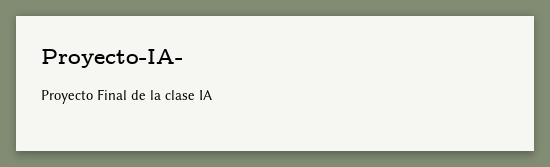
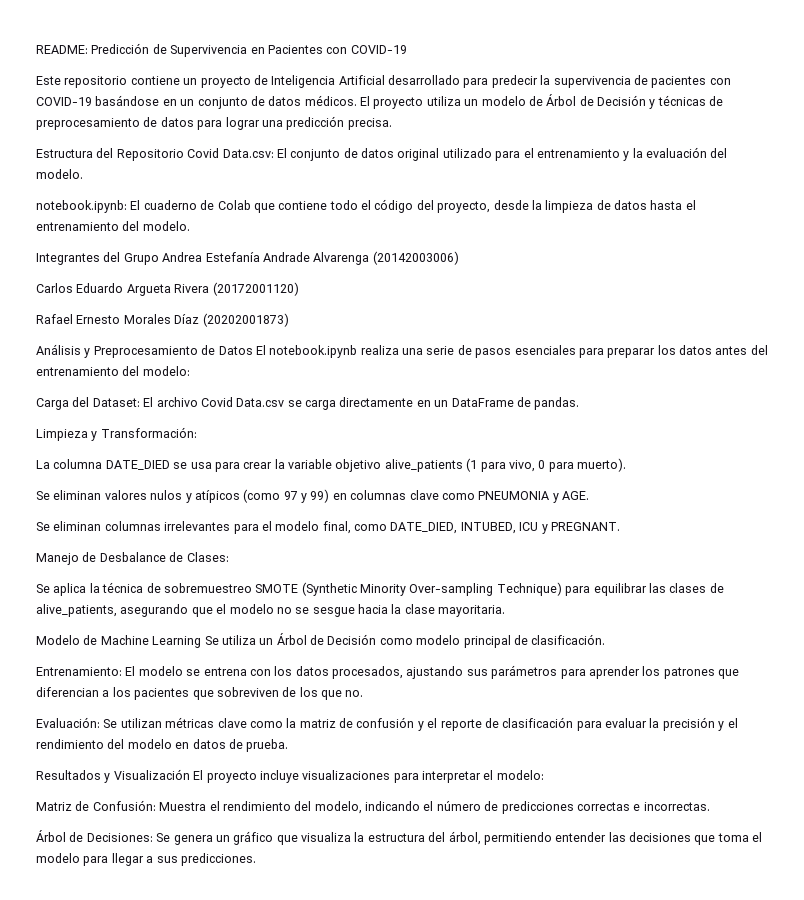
- Proyecto-IA-
- Proyecto Final de la clase IA
+ README: Predicción de Supervivencia en Pacientes con COVID-19
+ Este repositorio contiene un proyecto de Inteligencia Artificial desarrollado para predecir la supervivencia de pacientes con COVID-19 basándose en un conjunto de datos médicos. El proyecto utiliza un modelo de Árbol de Decisión y técnicas de preprocesamiento de datos para lograr una predicción precisa.
+ Estructura del Repositorio Covid Data.csv: El conjunto de datos original utilizado para el entrenamiento y la evaluación del modelo.
+ notebook.ipynb: El cuaderno de Colab que contiene todo el código del proyecto, desde la limpieza de datos hasta el entrenamiento del modelo.
+ Integrantes del Grupo Andrea Estefanía Andrade Alvarenga (20142003006)
+ Carlos Eduardo Argueta Rivera (20172001120)
+ Rafael Ernesto Morales Díaz (20202001873)
+ Análisis y Preprocesamiento de Datos El notebook.ipynb realiza una serie de pasos esenciales para preparar los datos antes del entrenamiento del modelo:
+ Carga del Dataset: El archivo Covid Data.csv se carga directamente en un DataFrame de pandas.
+ Limpieza y Transformación:
+ La columna DATE_DIED se usa para crear la variable objetivo alive_patients (1 para vivo, 0 para muerto).
+ Se eliminan valores nulos y atípicos (como 97 y 99) en columnas clave como PNEUMONIA y AGE.
+ Se eliminan columnas irrelevantes para el modelo final, como DATE_DIED, INTUBED, ICU y PREGNANT.
+ Manejo de Desbalance de Clases:
+ Se aplica la técnica de sobremuestreo SMOTE (Synthetic Minority Over-sampling Technique) para equilibrar las clases de alive_patients, asegurando que el modelo no se sesgue hacia la clase mayoritaria.
+ Modelo de Machine Learning Se utiliza un Árbol de Decisión como modelo principal de clasificación.
+ Entrenamiento: El modelo se entrena con los datos procesados, ajustando sus parámetros para aprender los patrones que diferencian a los pacientes que sobreviven de los que no.
+ Evaluación: Se utilizan métricas clave como la matriz de confusión y el reporte de clasificación para evaluar la precisión y el rendimiento del modelo en datos de prueba.
+ Resultados y Visualización El proyecto incluye visualizaciones para interpretar el modelo:
+ Matriz de Confusión: Muestra el rendimiento del modelo, indicando el número de predicciones correctas e incorrectas.
+ Árbol de Decisiones: Se genera un gráfico que visualiza la estructura del árbol, permitiendo entender las decisiones que toma el modelo para llegar a sus predicciones.

